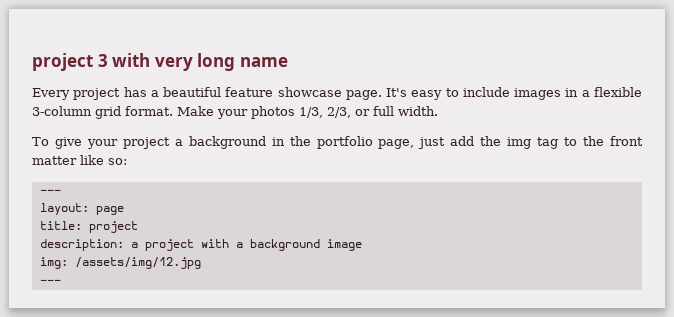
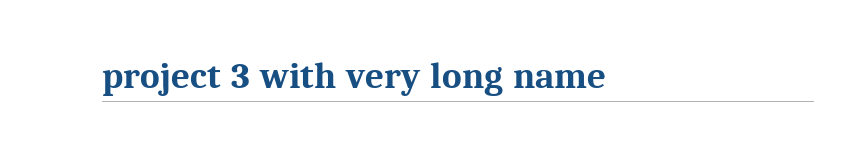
- Every project has a beautiful feature showcase page. It's easy to include images in a flexible 3-column grid format. Make your photos 1/3, 2/3, or full width.
- To give your project a background in the portfolio page, just add the img tag to the front matter like so:
- ---
- layout: page
- title: project
- description: a project with a background image
- img: /assets/img/12.jpg
- ---

